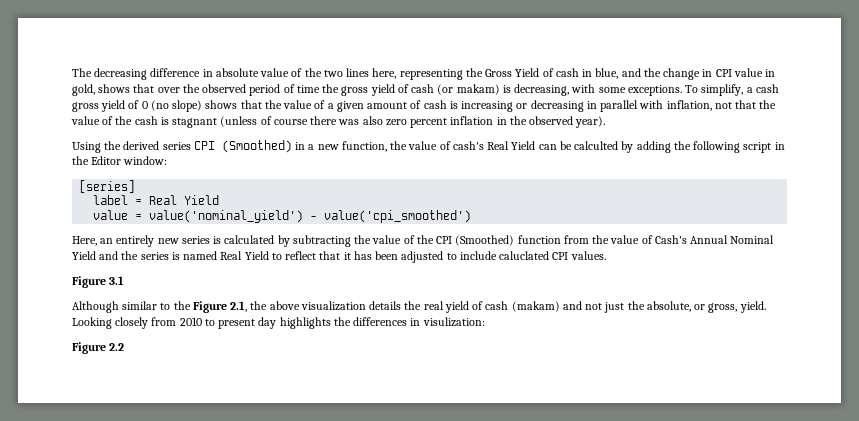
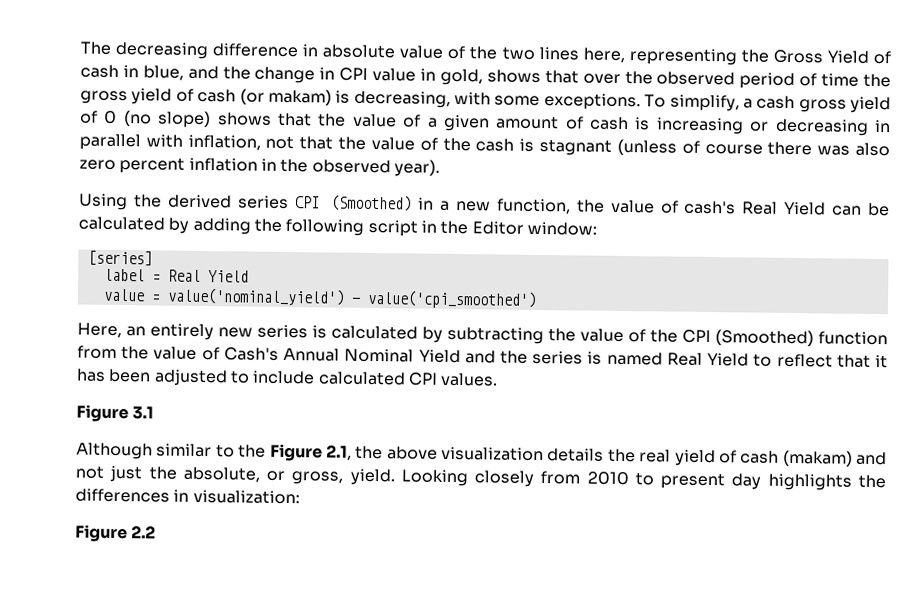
- Using the derived series CPI (Smoothed) in a new function, the value of cash's Real Yield can be calculted by adding the following script in the Editor window:
+ Using the derived series CPI (Smoothed) in a new function, the value of cash's Real Yield can be calculated by adding the following script in the Editor window:
- Here, an entirely new series is calculated by subtracting the value of the CPI (Smoothed) function from the value of Cash's Annual Nominal Yield and the series is named Real Yield to reflect that it has been adjusted to include caluclated CPI values.
+ Here, an entirely new series is calculated by subtracting the value of the CPI (Smoothed) function from the value of Cash's Annual Nominal Yield and the series is named Real Yield to reflect that it has been adjusted to include calculated CPI values.
- Looking closely from 2010 to present day highlights the differences in visulization:
+ Looking closely from 2010 to present day highlights the differences in visualization:

